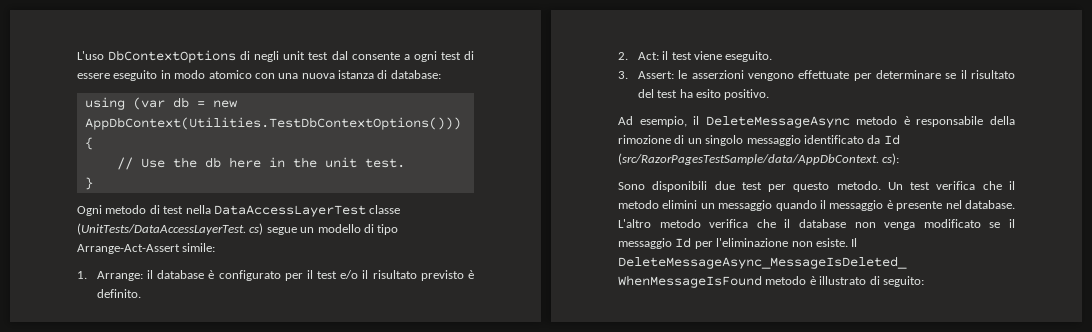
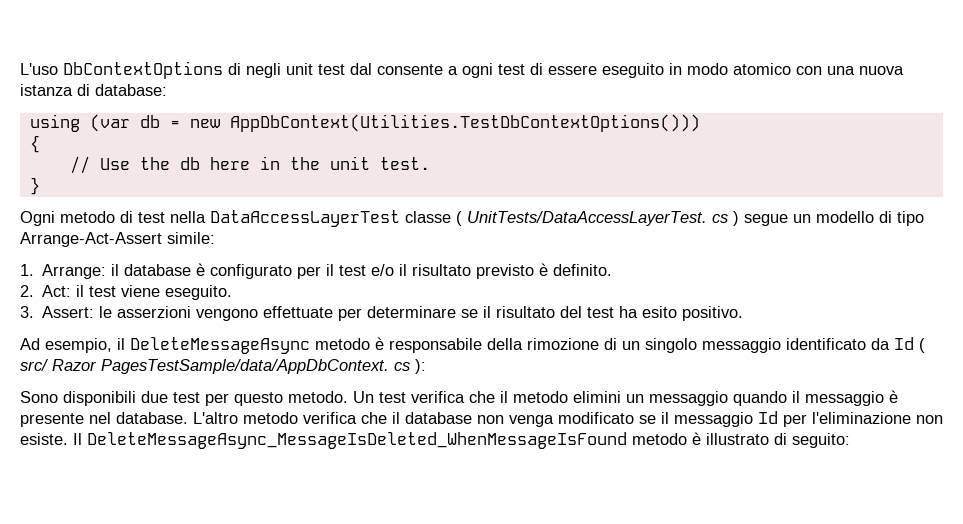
- Ogni metodo di test nella DataAccessLayerTest classe (UnitTests/DataAccessLayerTest. cs) segue un modello di tipo Arrange-Act-Assert simile:
+ Ogni metodo di test nella DataAccessLayerTest classe ( UnitTests/DataAccessLayerTest. cs ) segue un modello di tipo Arrange-Act-Assert simile:
- Ad esempio, il DeleteMessageAsync metodo è responsabile della rimozione di un singolo messaggio identificato da Id (src/RazorPagesTestSample/data/AppDbContext. cs):
+ Ad esempio, il DeleteMessageAsync metodo è responsabile della rimozione di un singolo messaggio identificato da Id ( src/ Razor PagesTestSample/data/AppDbContext. cs ):

